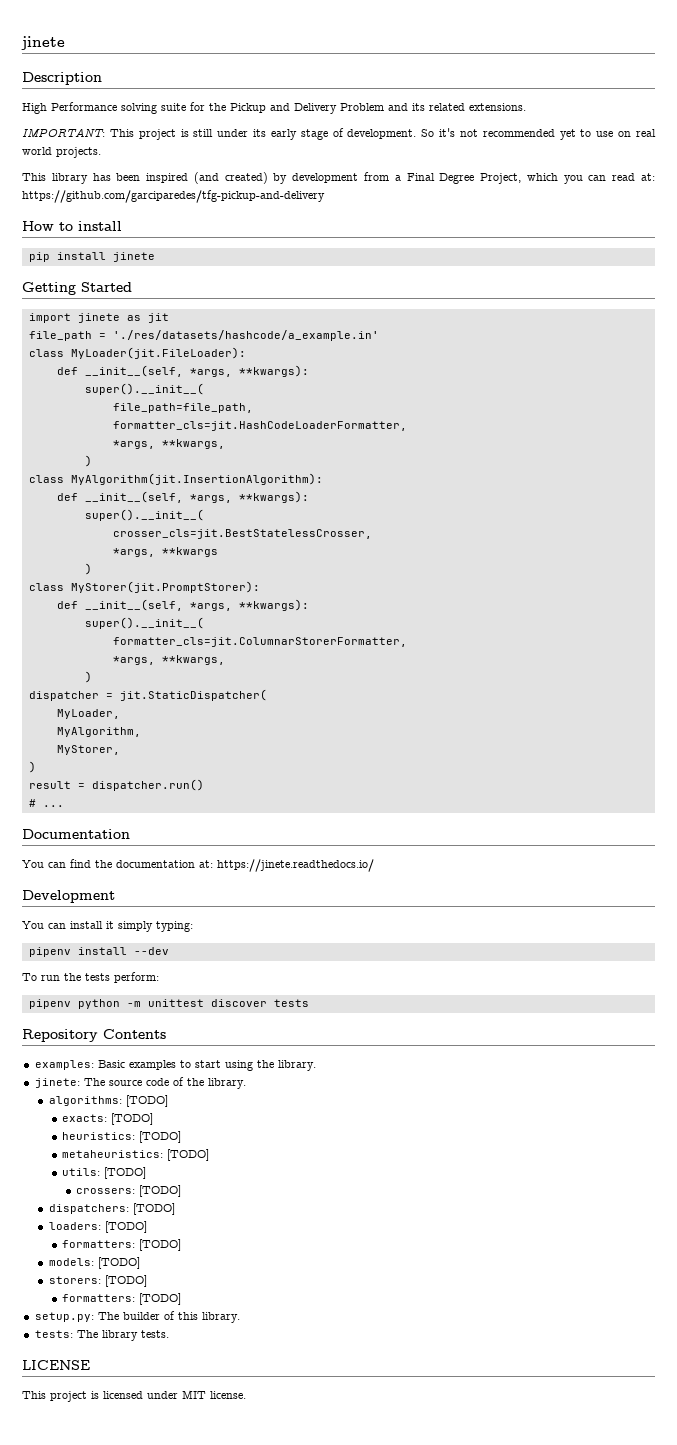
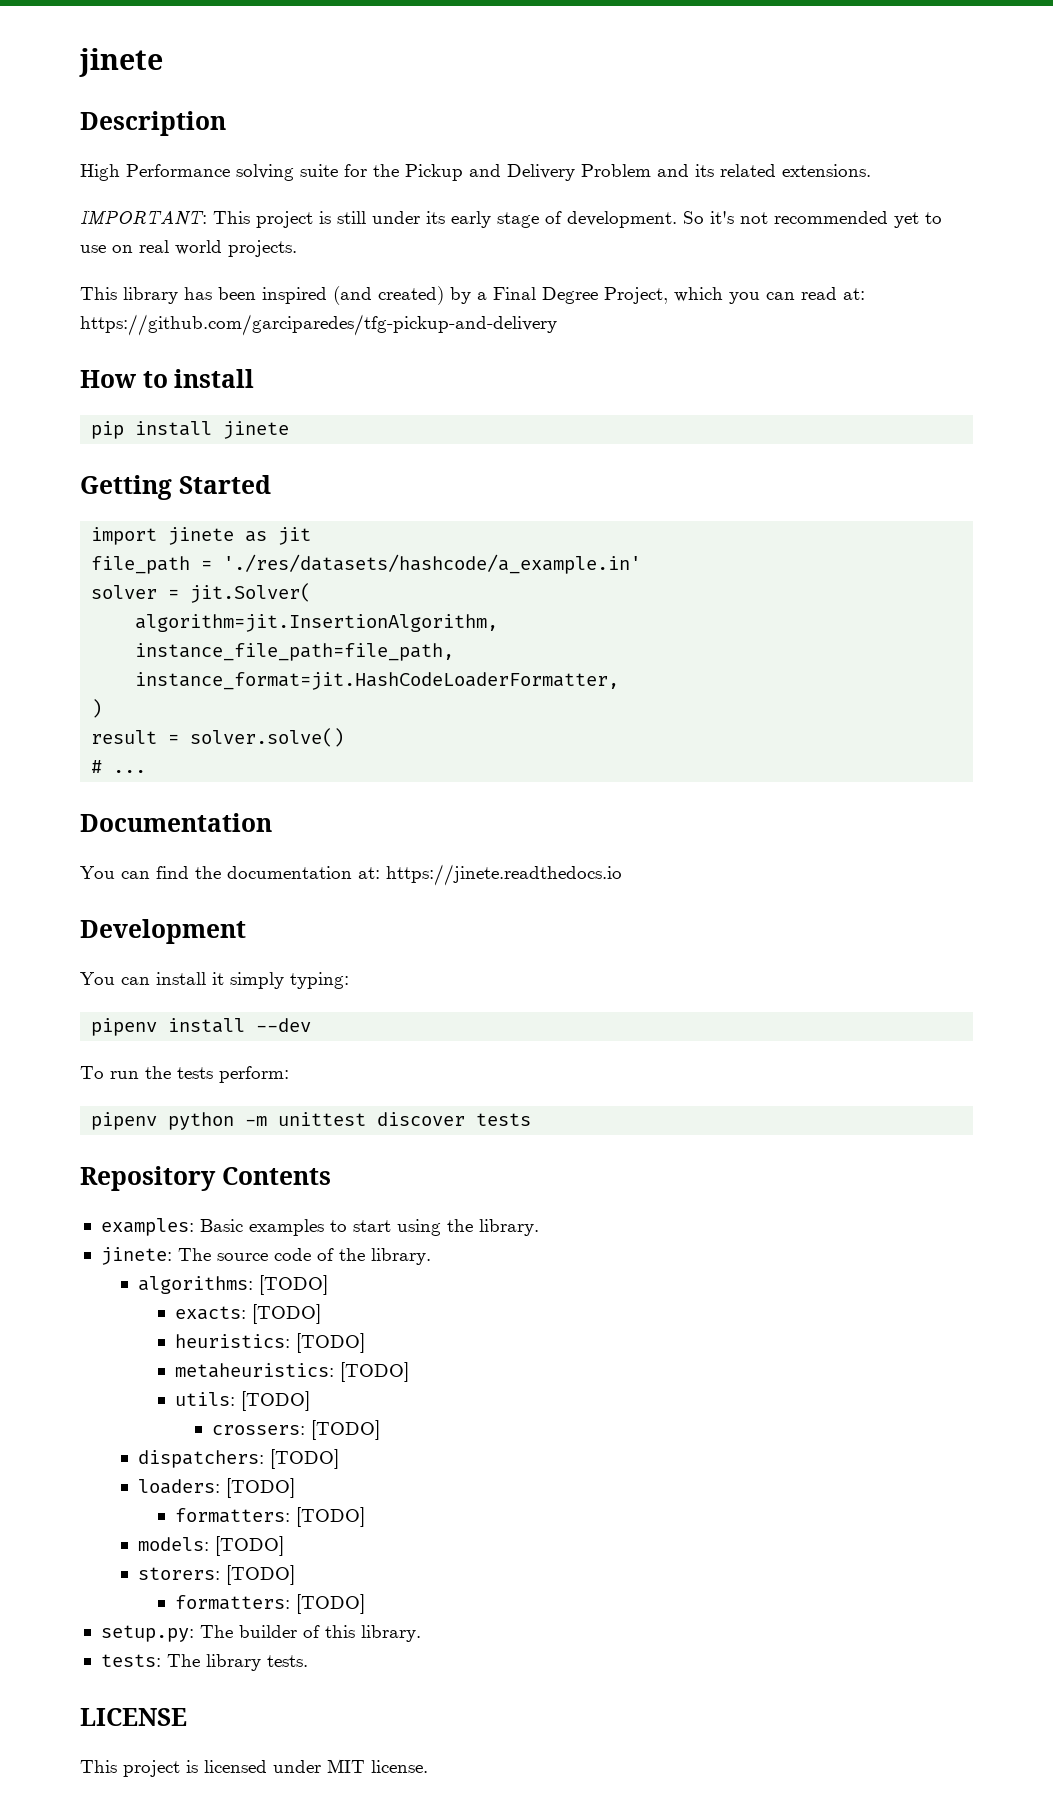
- This library has been inspired (and created) by development from a Final Degree Project, which you can read at: https://github.com/garciparedes/tfg-pickup-and-delivery
+ This library has been inspired (and created) by a Final Degree Project, which you can read at: https://github.com/garciparedes/tfg-pickup-and-delivery
- class MyLoader(jit.FileLoader):
- def __init__(self, *args, **kwargs):
- super().__init__(
- file_path=file_path,
- formatter_cls=jit.HashCodeLoaderFormatter,
- *args, **kwargs,
- )
- class MyAlgorithm(jit.InsertionAlgorithm):
- def __init__(self, *args, **kwargs):
- super().__init__(
- crosser_cls=jit.BestStatelessCrosser,
- *args, **kwargs
- )
- class MyStorer(jit.PromptStorer):
- def __init__(self, *args, **kwargs):
- super().__init__(
- formatter_cls=jit.ColumnarStorerFormatter,
- *args, **kwargs,
- )
- dispatcher = jit.StaticDispatcher(
- MyLoader,
- MyAlgorithm,
- MyStorer,
+ solver = jit.Solver(
+ algorithm=jit.InsertionAlgorithm,
+ instance_file_path=file_path,
+ instance_format=jit.HashCodeLoaderFormatter,
- result = dispatcher.run()
+ result = solver.solve()
- You can find the documentation at: https://jinete.readthedocs.io/
+ You can find the documentation at: https://jinete.readthedocs.io

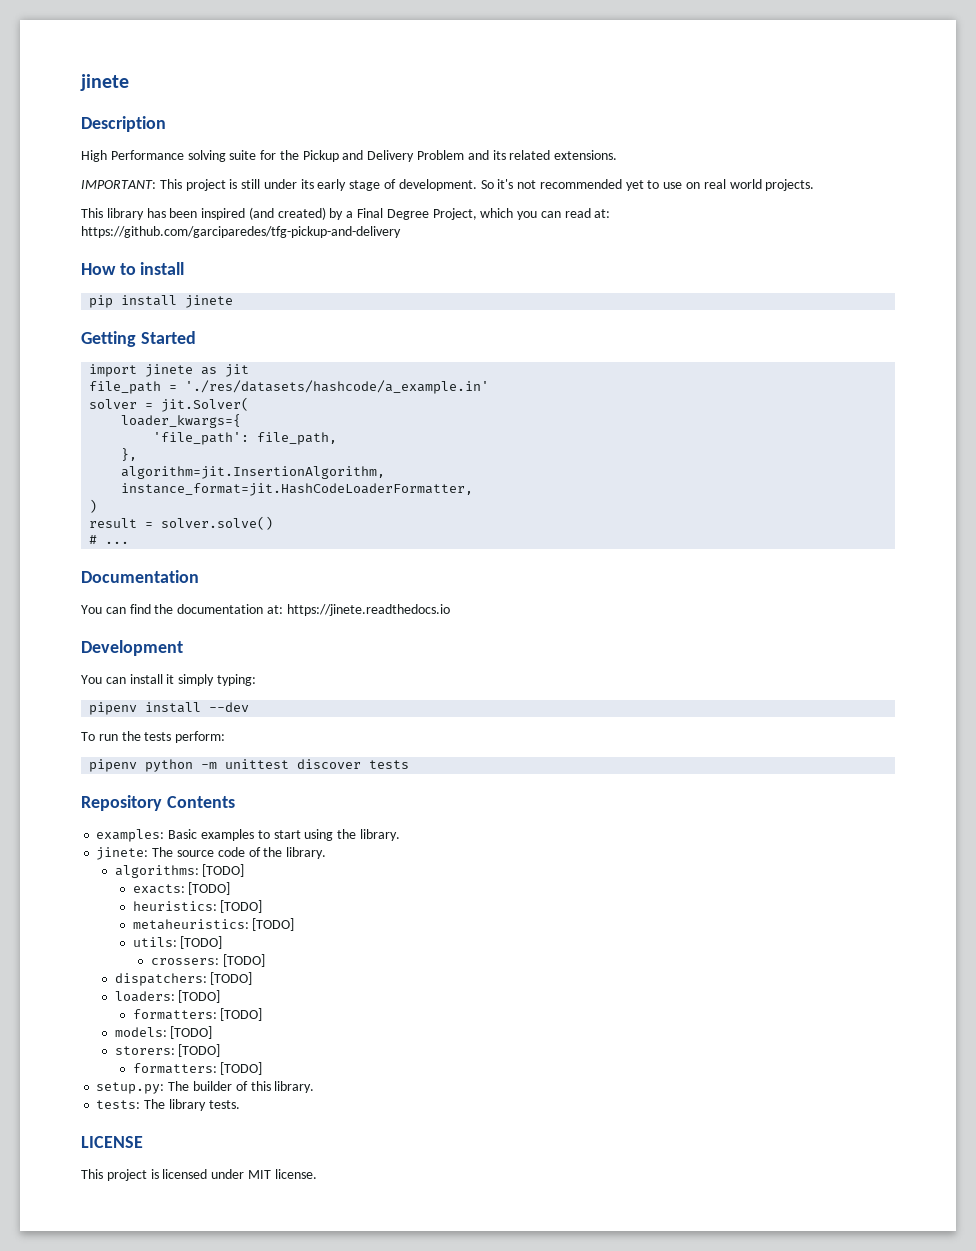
+ loader_kwargs={
+ 'file_path': file_path,
+ },
- instance_file_path=file_path,

